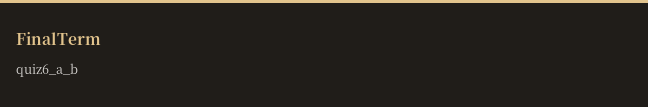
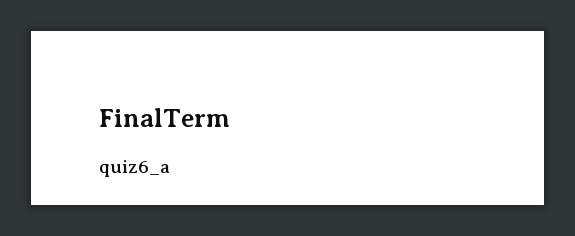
- quiz6_a_b
+ quiz6_a

